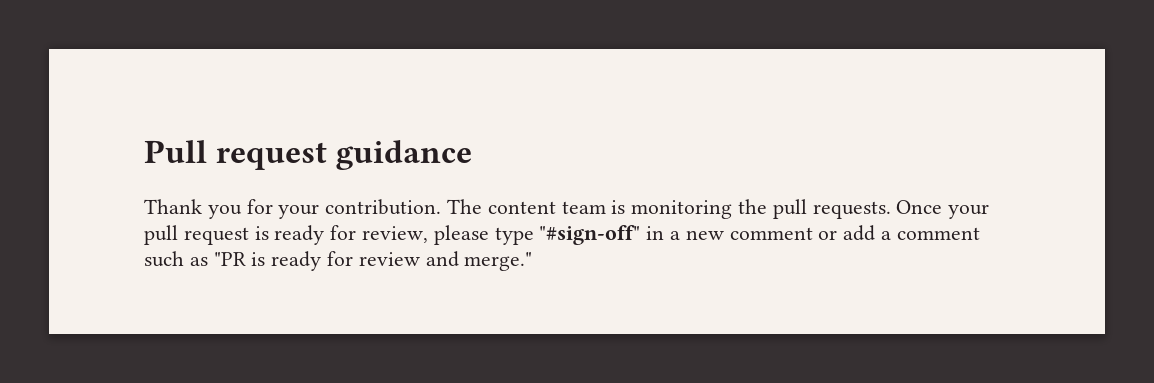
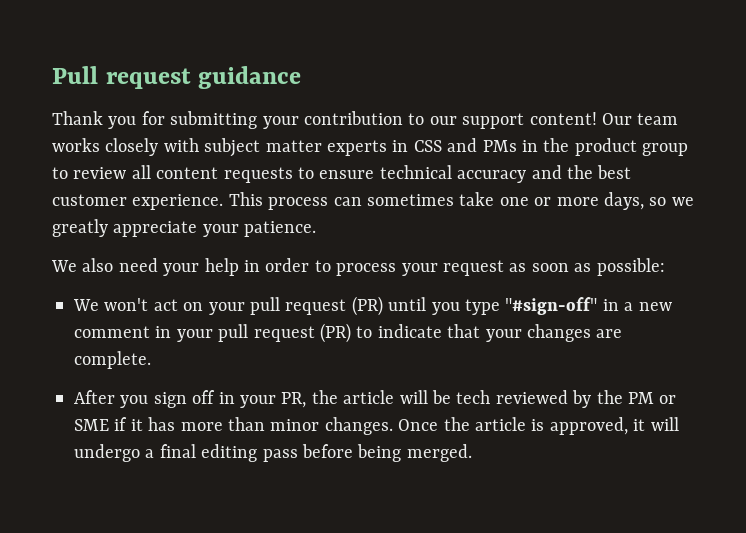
- Thank you for your contribution. The content team is monitoring the pull requests. Once your pull request is ready for review, please type "#sign-off" in a new comment or add a comment such as "PR is ready for review and merge."
+ Thank you for submitting your contribution to our support content! Our team works closely with subject matter experts in CSS and PMs in the product group to review all content requests to ensure technical accuracy and the best customer experience. This process can sometimes take one or more days, so we greatly appreciate your patience.
+ We also need your help in order to process your request as soon as possible:
+ We won't act on your pull request (PR) until you type "#sign-off" in a new comment in your pull request (PR) to indicate that your changes are complete.
+ After you sign off in your PR, the article will be tech reviewed by the PM or SME if it has more than minor changes. Once the article is approved, it will undergo a final editing pass before being merged.

